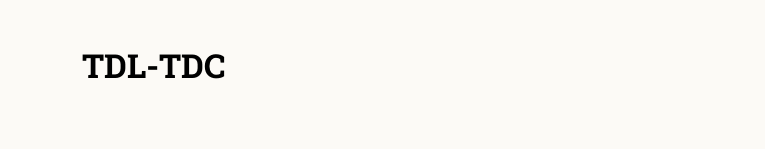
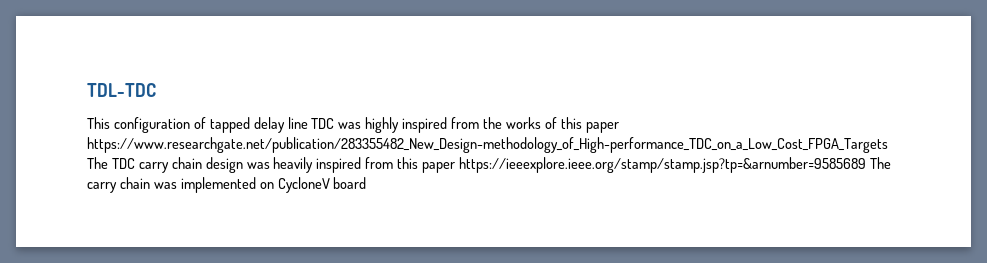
+ This configuration of tapped delay line TDC was highly inspired from the works of this paper https://www.researchgate.net/publication/283355482_New_Design-methodology_of_High-performance_TDC_on_a_Low_Cost_FPGA_Targets The TDC carry chain design was heavily inspired from this paper https://ieeexplore.ieee.org/stamp/stamp.jsp?tp=&arnumber=9585689 The carry chain was implemented on CycloneV board

